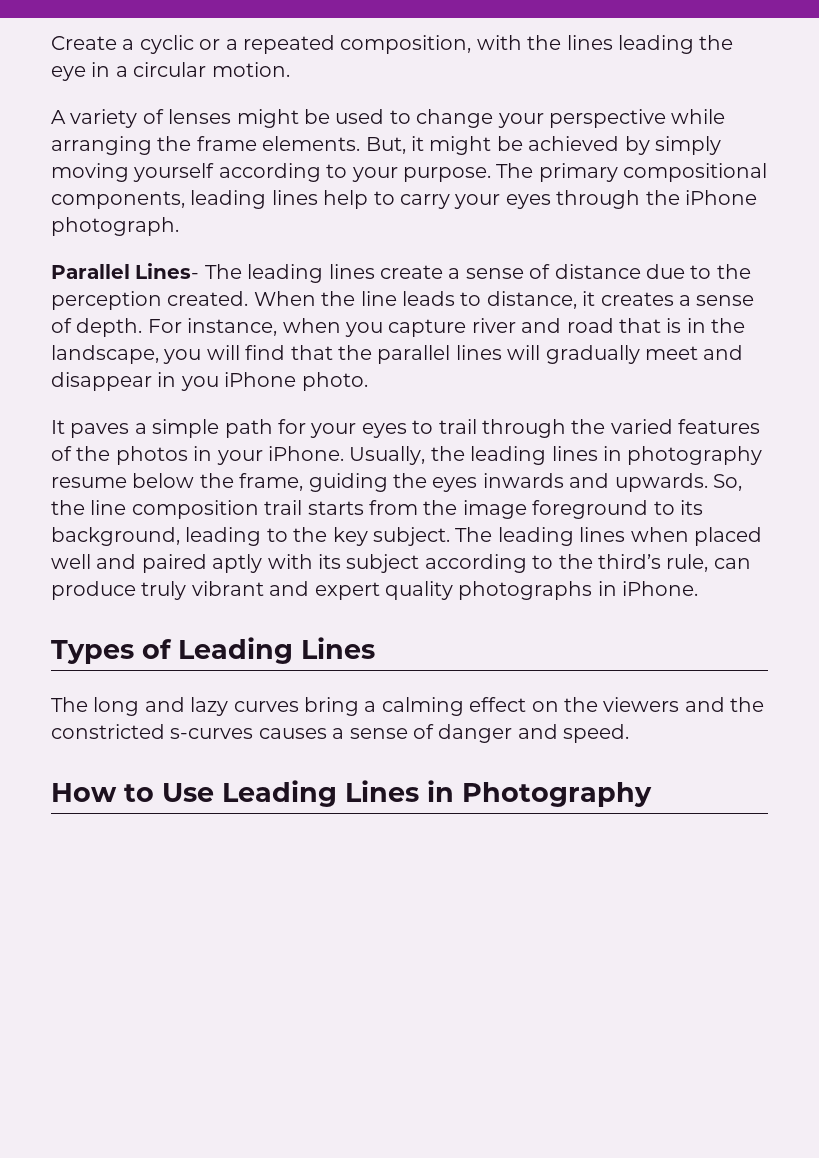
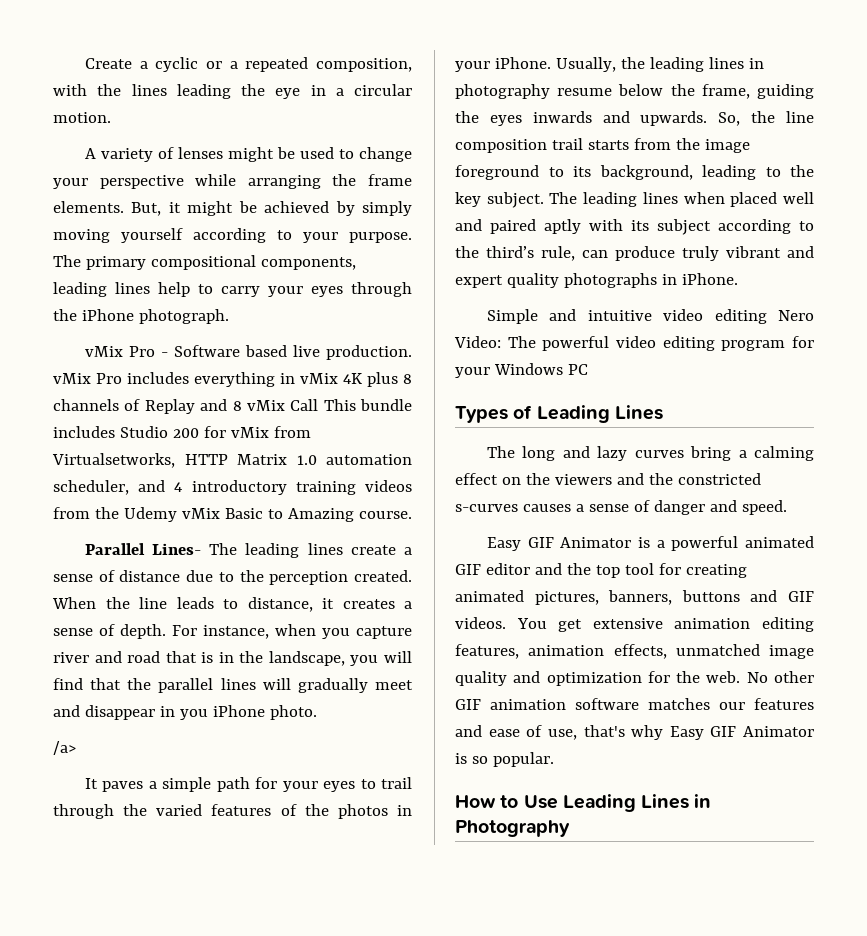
+ vMix Pro - Software based live production. vMix Pro includes everything in vMix 4K plus 8 channels of Replay and 8 vMix Call This bundle includes Studio 200 for vMix from Virtualsetworks, HTTP Matrix 1.0 automation scheduler, and 4 introductory training videos from the Udemy vMix Basic to Amazing course.
+ /a>
+ Simple and intuitive video editing Nero Video: The powerful video editing program for your Windows PC
+ Easy GIF Animator is a powerful animated GIF editor and the top tool for creating animated pictures, banners, buttons and GIF videos. You get extensive animation editing features, animation effects, unmatched image quality and optimization for the web. No other GIF animation software matches our features and ease of use, that's why Easy GIF Animator is so popular.

